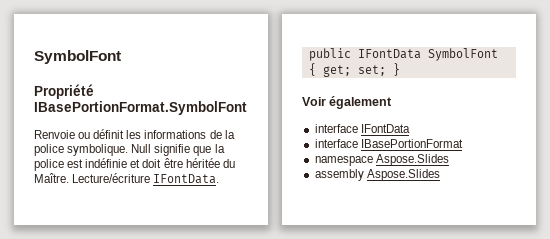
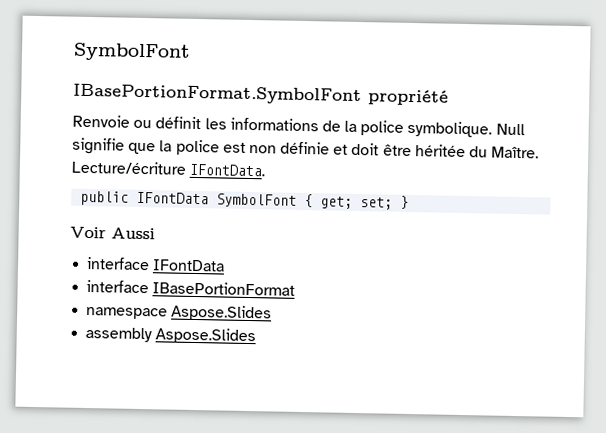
- Propriété IBasePortionFormat.SymbolFont
+ IBasePortionFormat.SymbolFont propriété
- Null signifie que la police est indéfinie et doit être héritée du Maître.
+ Null signifie que la police est non définie et doit être héritée du Maître.
- Voir également
+ Voir Aussi

